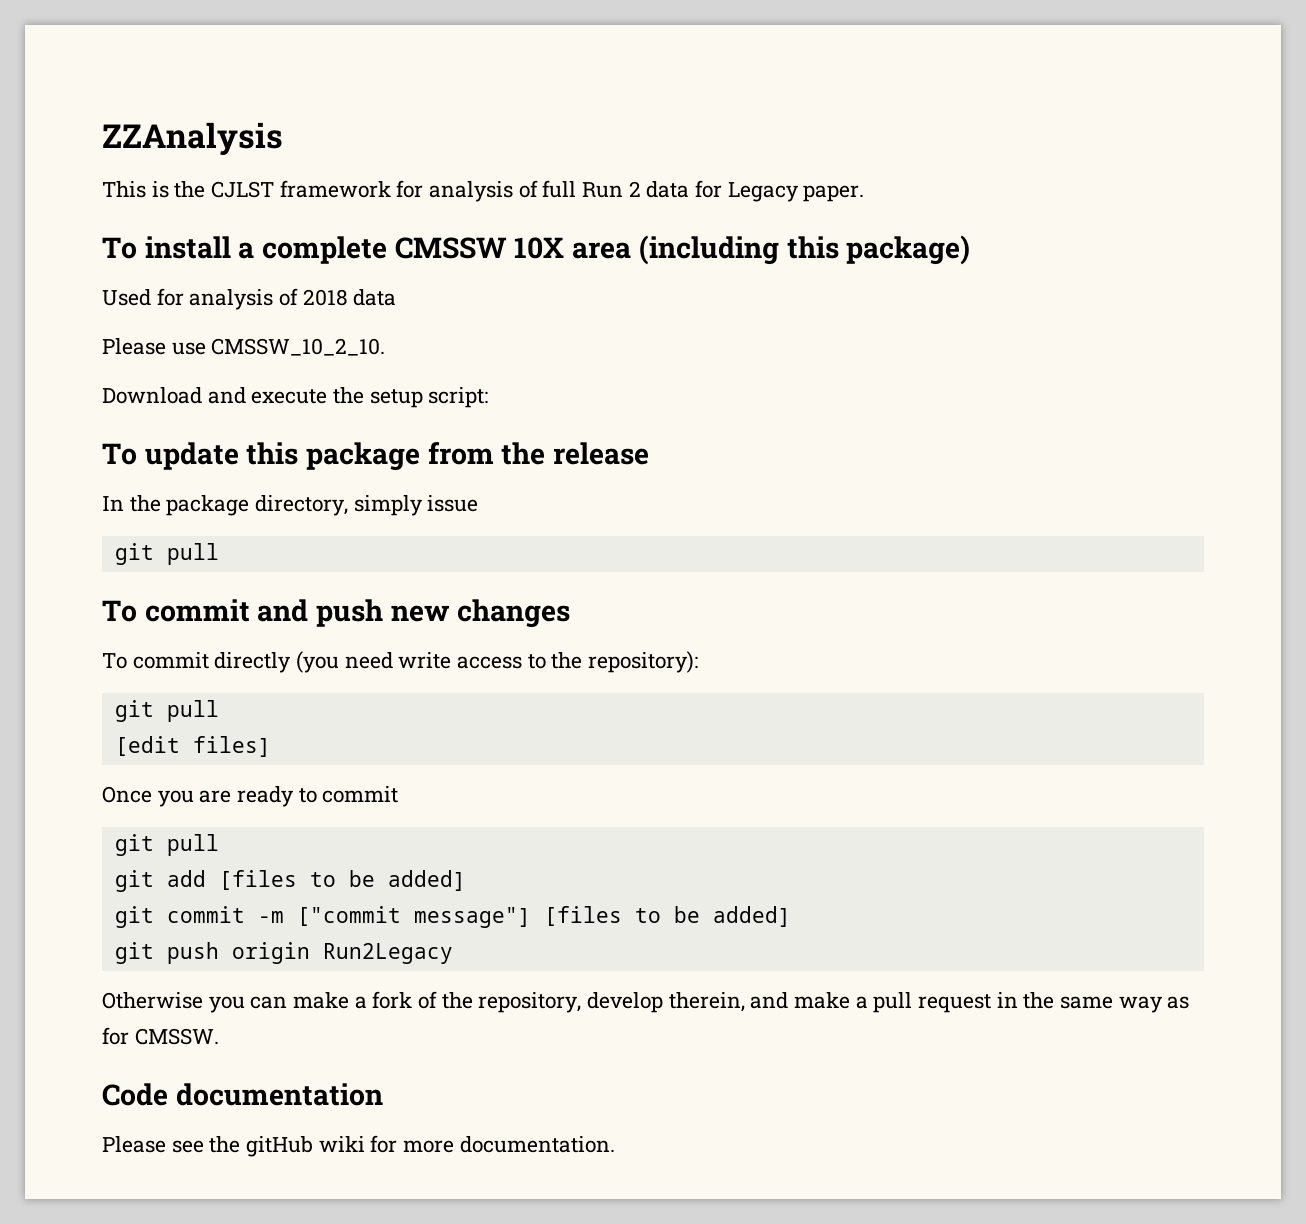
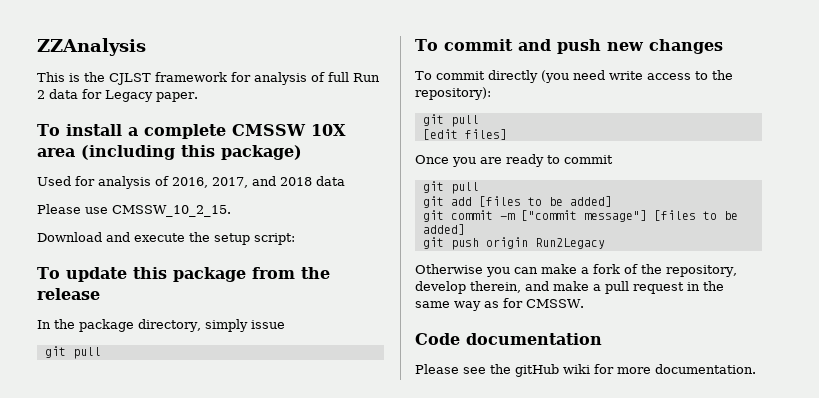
- Used for analysis of 2018 data
+ Used for analysis of 2016, 2017, and 2018 data
- Please use CMSSW_10_2_10.
+ Please use CMSSW_10_2_15.

